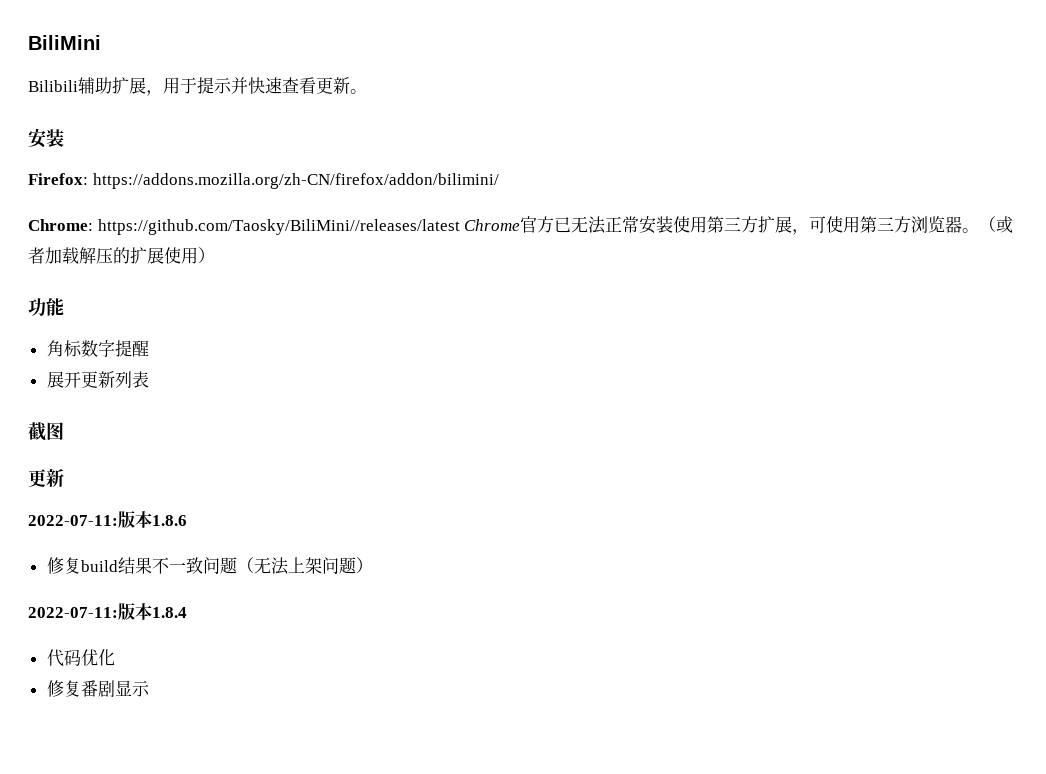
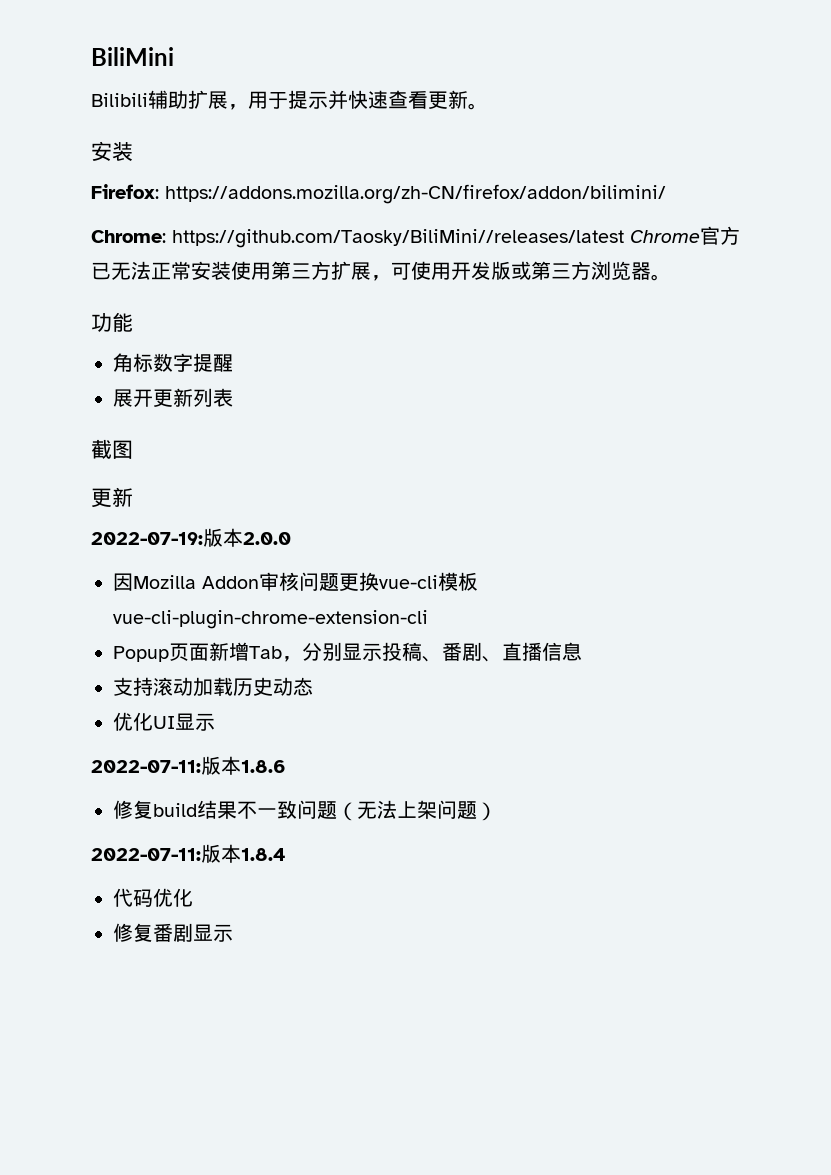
- Chrome: https://github.com/Taosky/BiliMini//releases/latest Chrome官方已无法正常安装使用第三方扩展，可使用第三方浏览器。（或者加载解压的扩展使用）
+ Chrome: https://github.com/Taosky/BiliMini//releases/latest Chrome官方已无法正常安装使用第三方扩展，可使用开发版或第三方浏览器。
+ 2022-07-19:版本2.0.0
+ 因Mozilla Addon审核问题更换vue-cli模板vue-cli-plugin-chrome-extension-cli
+ Popup页面新增Tab，分别显示投稿、番剧、直播信息
+ 支持滚动加载历史动态
+ 优化UI显示

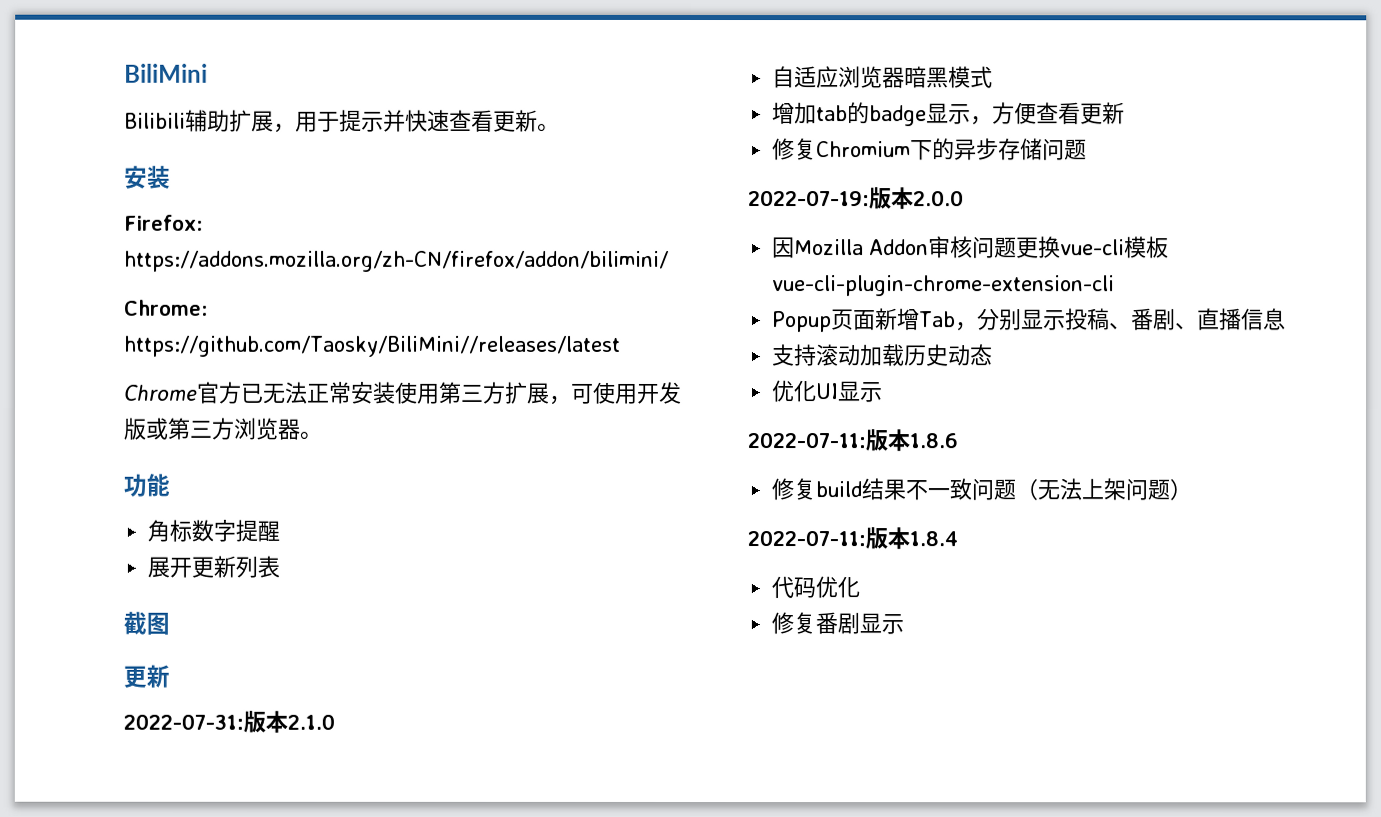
- Chrome: https://github.com/Taosky/BiliMini//releases/latest Chrome官方已无法正常安装使用第三方扩展，可使用开发版或第三方浏览器。
+ Chrome: https://github.com/Taosky/BiliMini//releases/latest
+ Chrome官方已无法正常安装使用第三方扩展，可使用开发版或第三方浏览器。
+ 2022-07-31:版本2.1.0
+ 自适应浏览器暗黑模式
+ 增加tab的badge显示，方便查看更新
+ 修复Chromium下的异步存储问题

